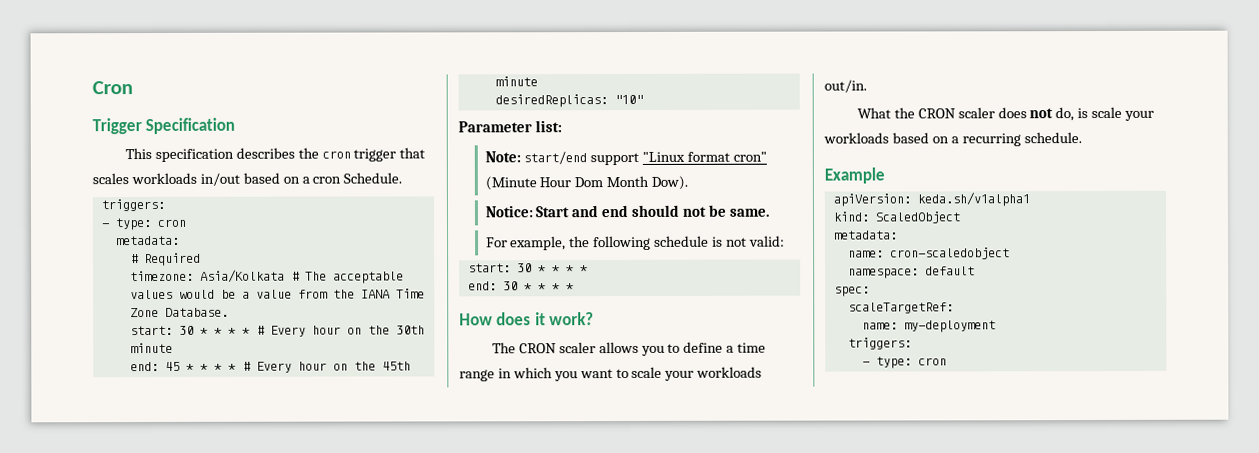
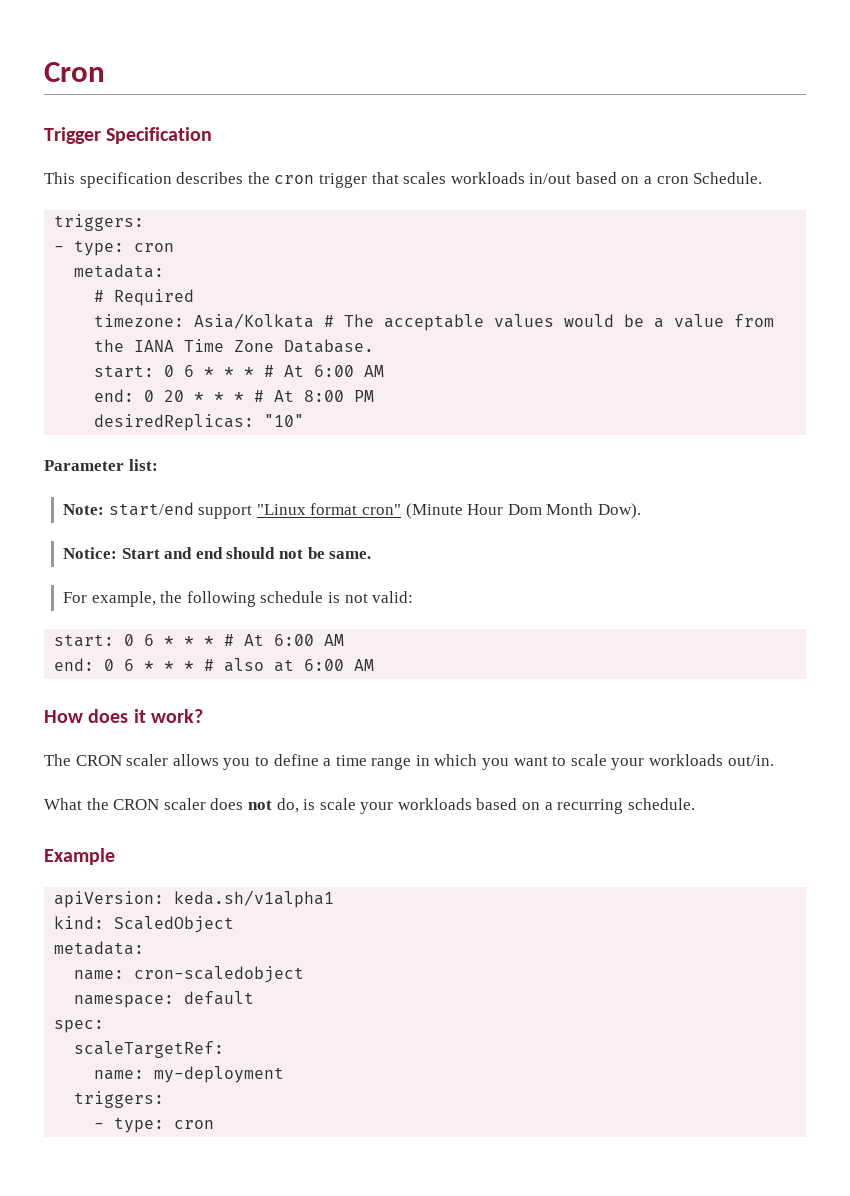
  timezone: Asia/Kolkata # The acceptable values would be a value from the IANA Time Zone Database.
- start: 30 * * * * # Every hour on the 30th minute
- end: 45 * * * * # Every hour on the 45th minute
+ start: 0 6 * * * # At 6:00 AM
+ end: 0 20 * * * # At 8:00 PM
  For example, the following schedule is not valid:
- start: 30 * * * *
- end: 30 * * * *
+ start: 0 6 * * * # At 6:00 AM
+ end: 0 6 * * * # also at 6:00 AM

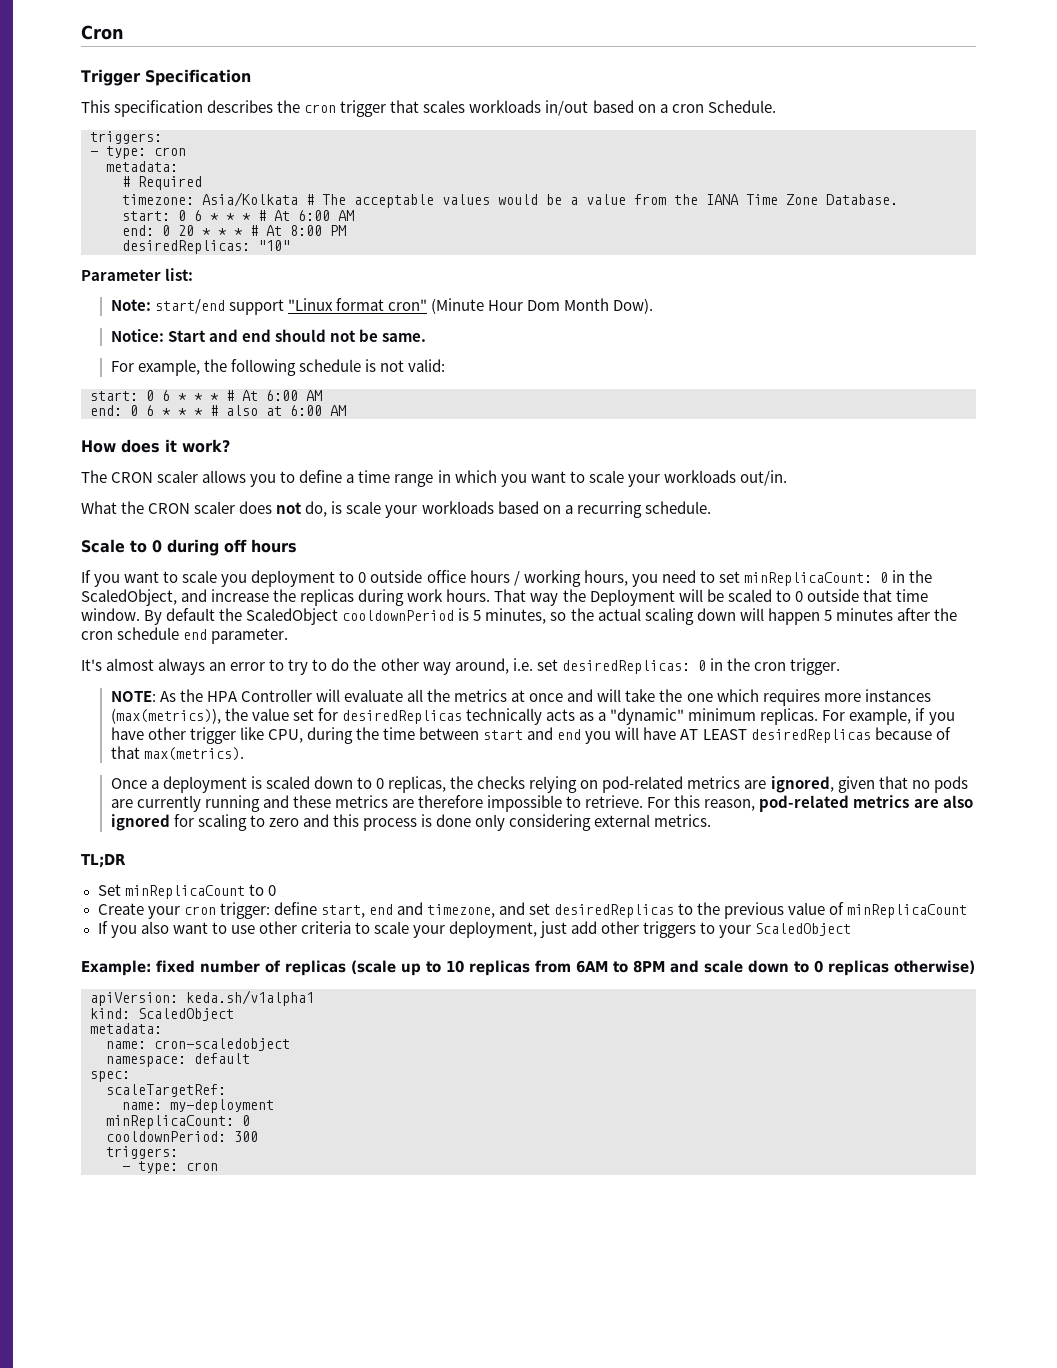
- Example
+ Scale to 0 during off hours
+ If you want to scale you deployment to 0 outside office hours / working hours, you need to set minReplicaCount: 0 in the ScaledObject, and increase the replicas during work hours. That way the Deployment will be scaled to 0 outside that time window. By default the ScaledObject cooldownPeriod is 5 minutes, so the actual scaling down will happen 5 minutes after the cron schedule end parameter.
+ It's almost always an error to try to do the other way around, i.e. set desiredReplicas: 0 in the cron trigger.
+ NOTE: As the HPA Controller will evaluate all the metrics at once and will take the one which requires more instances (max(metrics)), the value set for desiredReplicas technically acts as a "dynamic" minimum replicas. For example, if you have other trigger like CPU, during the time between start and end you will have AT LEAST desiredReplicas because of that max(metrics).
+ Once a deployment is scaled down to 0 replicas, the checks relying on pod-related metrics are ignored, given that no pods are currently running and these metrics are therefore impossible to retrieve. For this reason, pod-related metrics are also ignored for scaling to zero and this process is done only considering external metrics.
+ TL;DR
+ Set minReplicaCount to 0
+ Create your cron trigger: define start, end and timezone, and set desiredReplicas to the previous value of minReplicaCount
+ If you also want to use other criteria to scale your deployment, just add other triggers to your ScaledObject
+ Example: fixed number of replicas (scale up to 10 replicas from 6AM to 8PM and scale down to 0 replicas otherwise)
  name: my-deployment
+ minReplicaCount: 0
+ cooldownPeriod: 300

